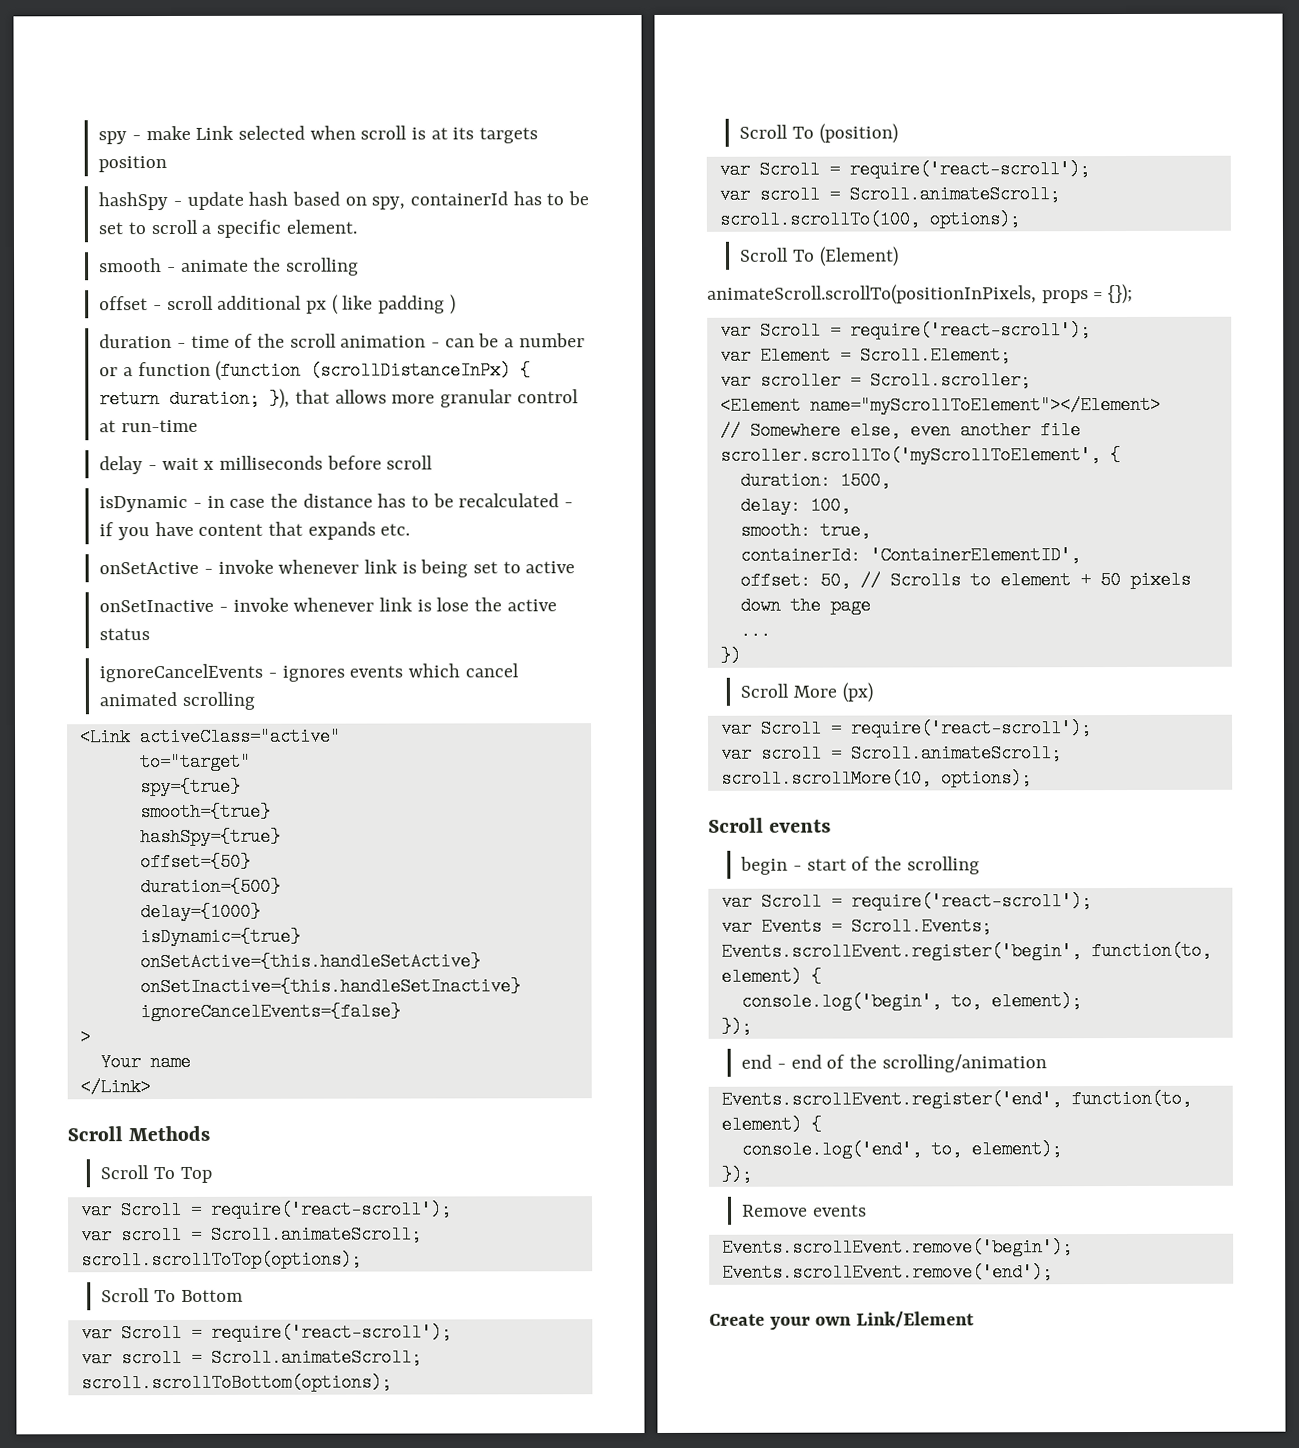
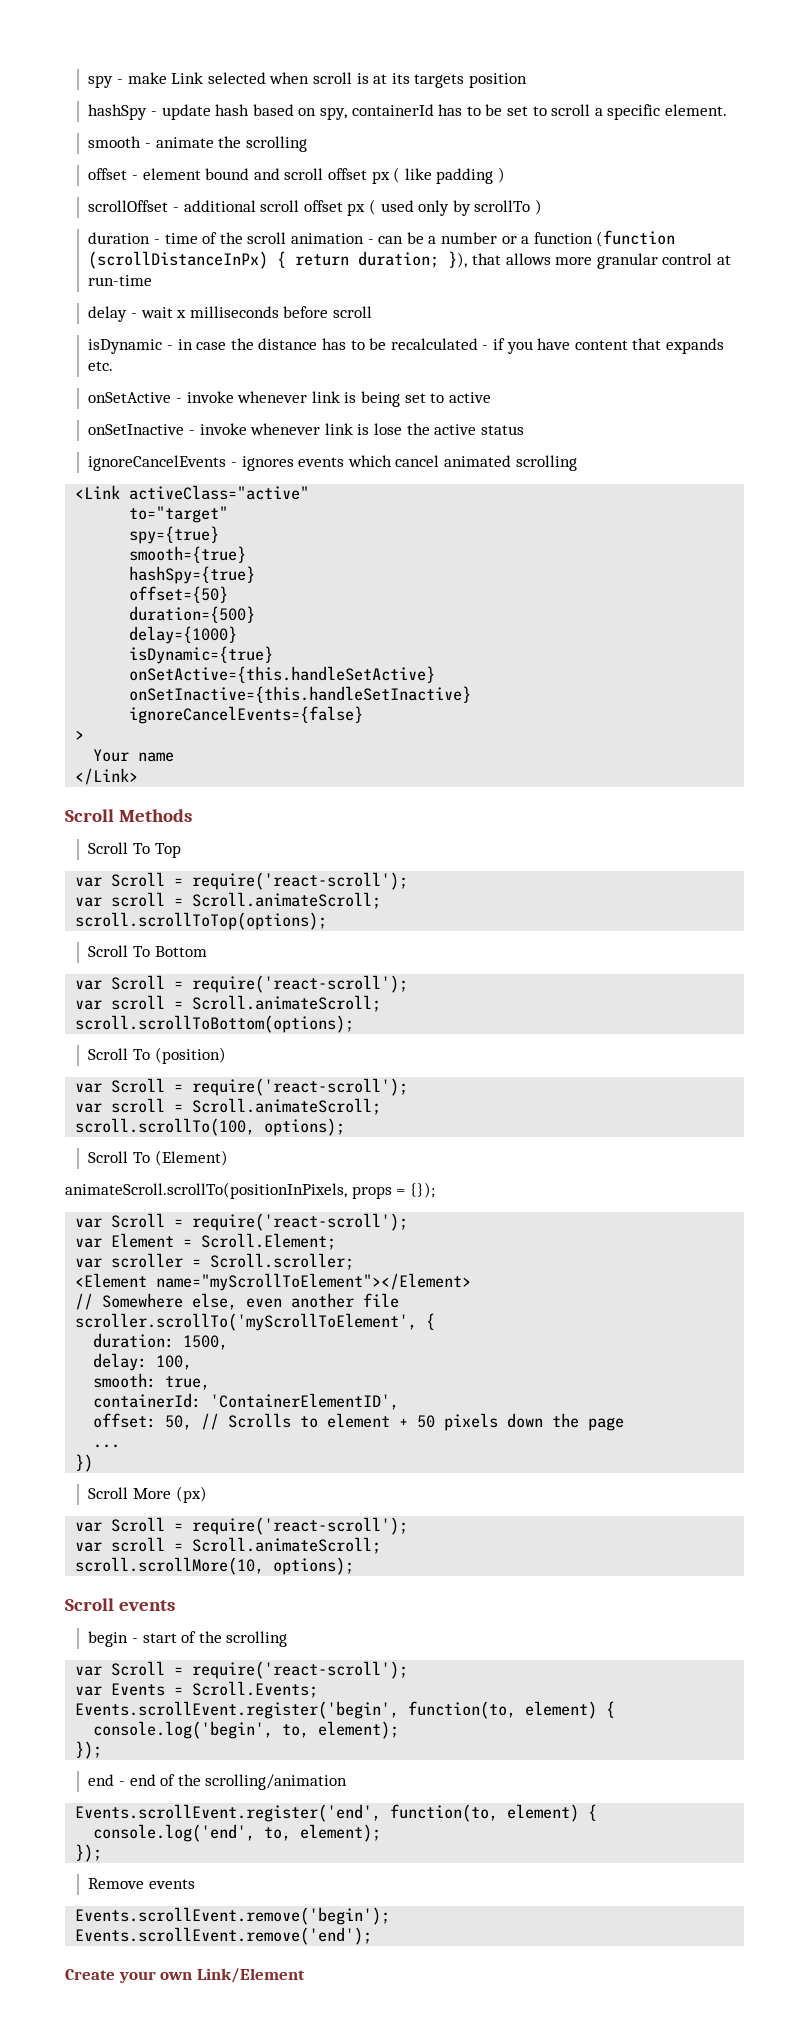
- offset - scroll additional px ( like padding )
+ offset - element bound and scroll offset px ( like padding )
+ scrollOffset - additional scroll offset px ( used only by scrollTo )

